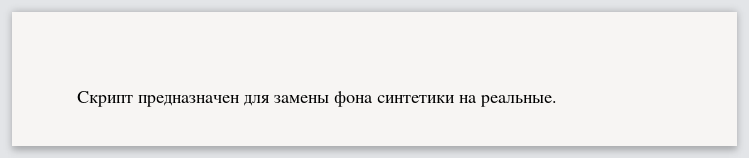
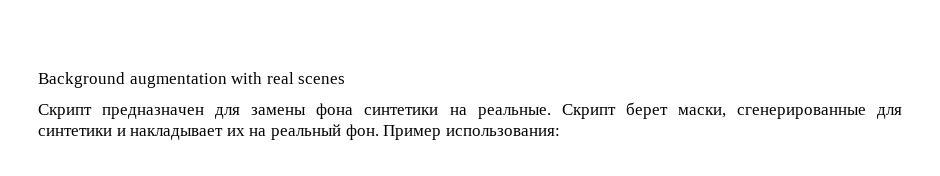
+ Background augmentation with real scenes
+ Скрипт берет маски, сгенерированные для синтетики и накладывает их на реальный фон. Пример использования:

